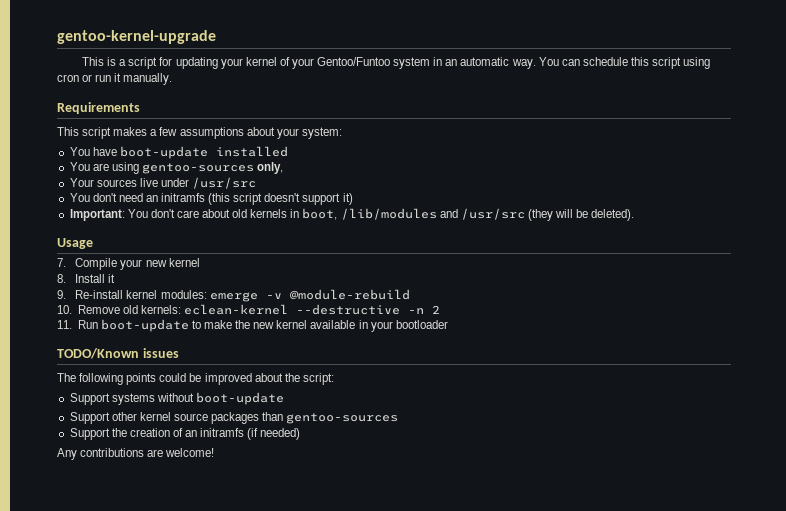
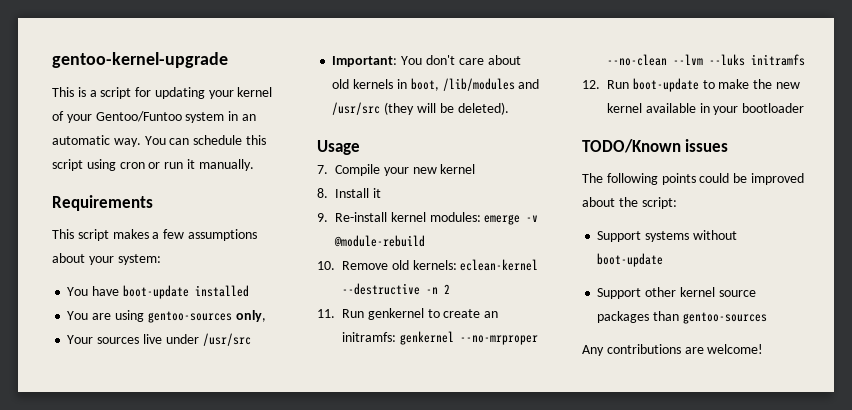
- You don't need an initramfs (this script doesn't support it)
- 11. Run boot-update to make the new kernel available in your bootloader
+ 11. Run genkernel to create an initramfs: genkernel --no-mrproper --no-clean --lvm --luks initramfs
+ 12. Run boot-update to make the new kernel available in your bootloader
- Support the creation of an initramfs (if needed)

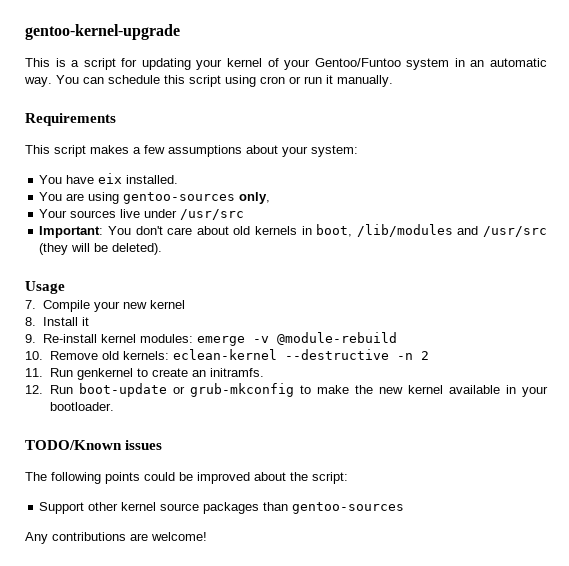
- You have boot-update installed
+ You have eix installed.
- 11. Run genkernel to create an initramfs: genkernel --no-mrproper --no-clean --lvm --luks initramfs
+ 11. Run genkernel to create an initramfs.
- 12. Run boot-update to make the new kernel available in your bootloader
+ 12. Run boot-update or grub-mkconfig to make the new kernel available in your bootloader.
- Support systems without boot-update

